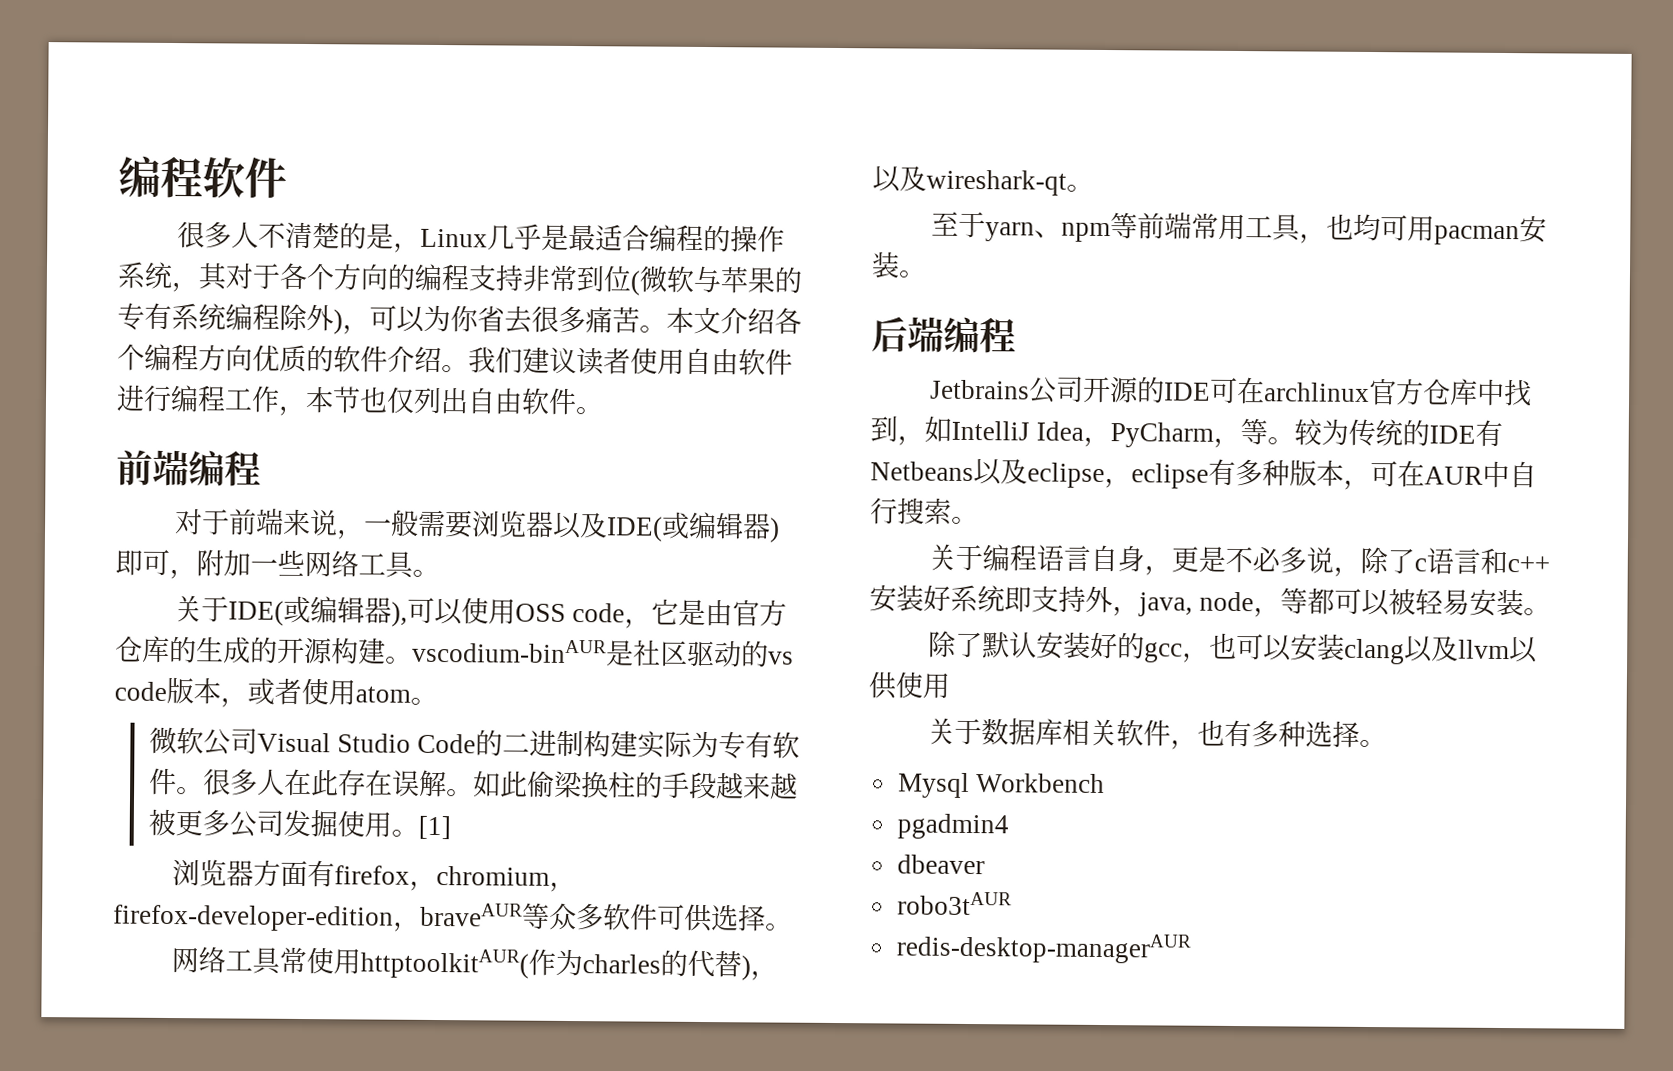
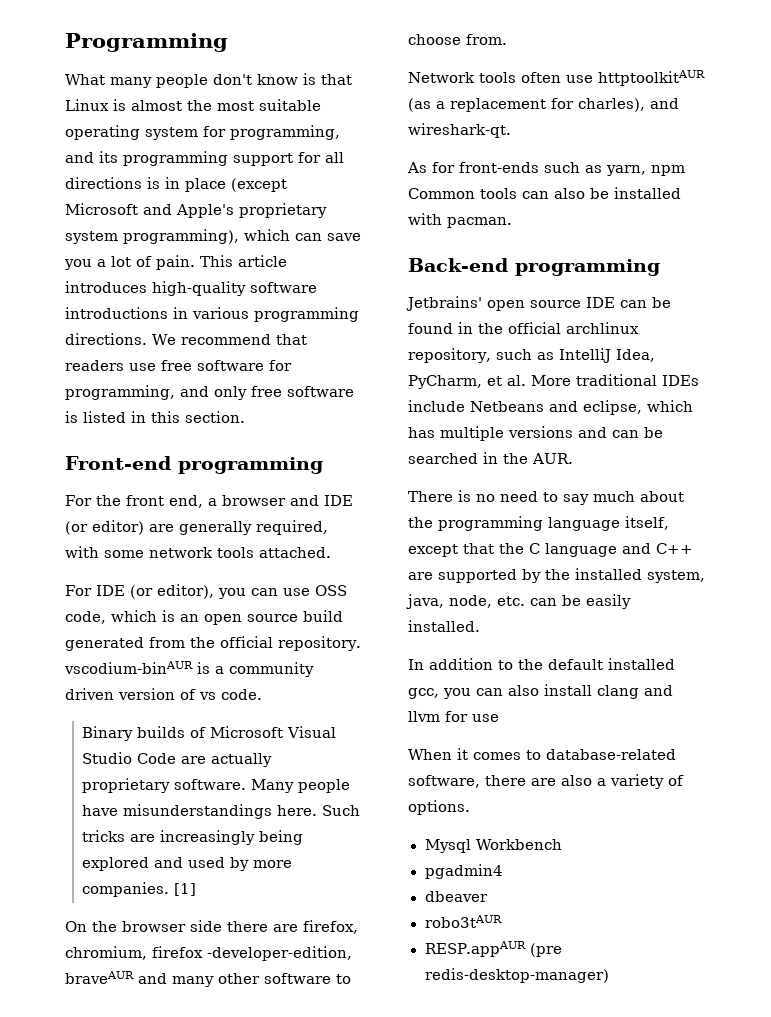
- 编程软件
- 很多人不清楚的是，Linux几乎是最适合编程的操作系统，其对于各个方向的编程支持非常到位(微软与苹果的专有系统编程除外)，可以为你省去很多痛苦。本文介绍各个编程方向优质的软件介绍。我们建议读者使用自由软件进行编程工作，本节也仅列出自由软件。
- 前端编程
- 对于前端来说，一般需要浏览器以及IDE(或编辑器)即可，附加一些网络工具。
- 关于IDE(或编辑器),可以使用OSS code，它是由官方仓库的生成的开源构建。vscodium-binAUR是社区驱动的vs code版本，或者使用atom。
- 微软公司Visual Studio Code的二进制构建实际为专有软件。很多人在此存在误解。如此偷梁换柱的手段越来越被更多公司发掘使用。[1]
- 浏览器方面有firefox，chromium，firefox-developer-edition，braveAUR等众多软件可供选择。
- 网络工具常使用httptoolkitAUR(作为charles的代替)，以及wireshark-qt。
- 至于yarn、npm等前端常用工具，也均可用pacman安装。
- 后端编程
- Jetbrains公司开源的IDE可在archlinux官方仓库中找到，如IntelliJ Idea，PyCharm，等。较为传统的IDE有Netbeans以及eclipse，eclipse有多种版本，可在AUR中自行搜索。
- 关于编程语言自身，更是不必多说，除了c语言和c++安装好系统即支持外，java, node，等都可以被轻易安装。
- 除了默认安装好的gcc，也可以安装clang以及llvm以供使用
- 关于数据库相关软件，也有多种选择。
+ Programming
+ What many people don't know is that Linux is almost the most suitable operating system for programming, and its programming support for all directions is in place (except Microsoft and Apple's proprietary system programming), which can save you a lot of pain. This article introduces high-quality software introductions in various programming directions. We recommend that readers use free software for programming, and only free software is listed in this section.
+ Front-end programming
+ For the front end, a browser and IDE (or editor) are generally required, with some network tools attached.
+ For IDE (or editor), you can use OSS code, which is an open source build generated from the official repository. vscodium-binAUR is a community driven version of vs code.
+ Binary builds of Microsoft Visual Studio Code are actually proprietary software. Many people have misunderstandings here. Such tricks are increasingly being explored and used by more companies. [1]
+ On the browser side there are firefox, chromium, firefox -developer-edition, braveAUR and many other software to choose from.
+ Network tools often use httptoolkitAUR (as a replacement for charles), and wireshark-qt.
+ As for front-ends such as yarn, npm Common tools can also be installed with pacman.
+ Back-end programming
+ Jetbrains' open source IDE can be found in the official archlinux repository, such as IntelliJ Idea, PyCharm, et al. More traditional IDEs include Netbeans and eclipse, which has multiple versions and can be searched in the AUR.
+ There is no need to say much about the programming language itself, except that the C language and C++ are supported by the installed system, java, node, etc. can be easily installed.
+ In addition to the default installed gcc, you can also install clang and llvm for use
+ When it comes to database-related software, there are also a variety of options.
- redis-desktop-managerAUR
+ RESP.appAUR (pre redis-desktop-manager)

